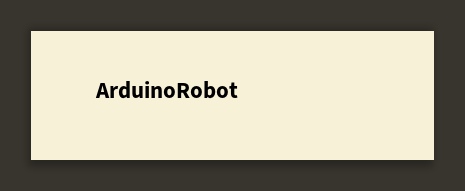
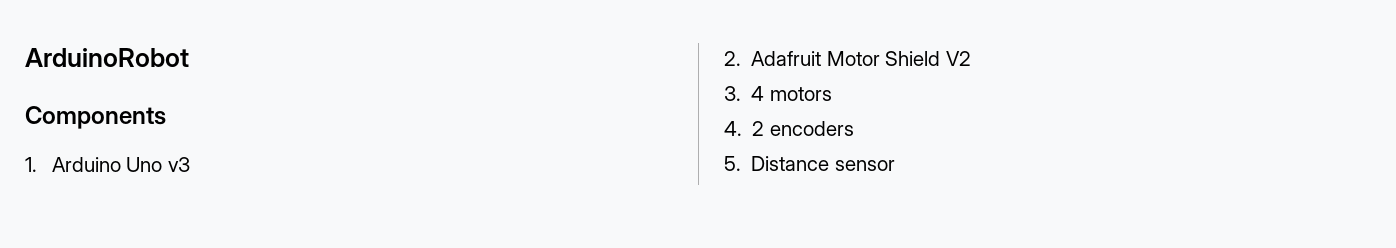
+ Components
+ 1. Arduino Uno v3
+ 2. Adafruit Motor Shield V2
+ 3. 4 motors
+ 4. 2 encoders
+ 5. Distance sensor

